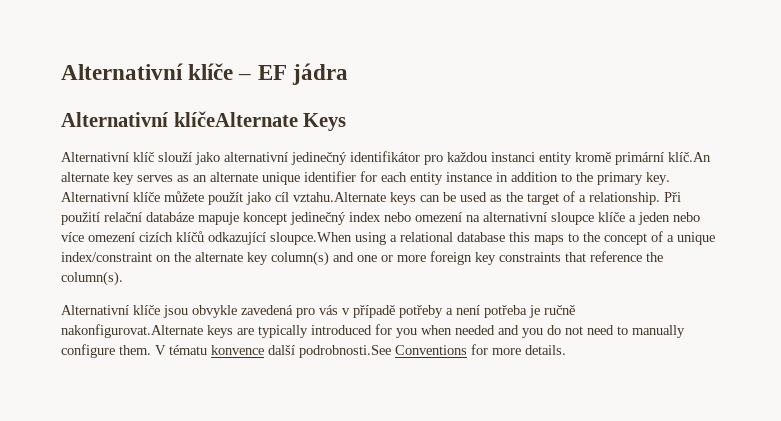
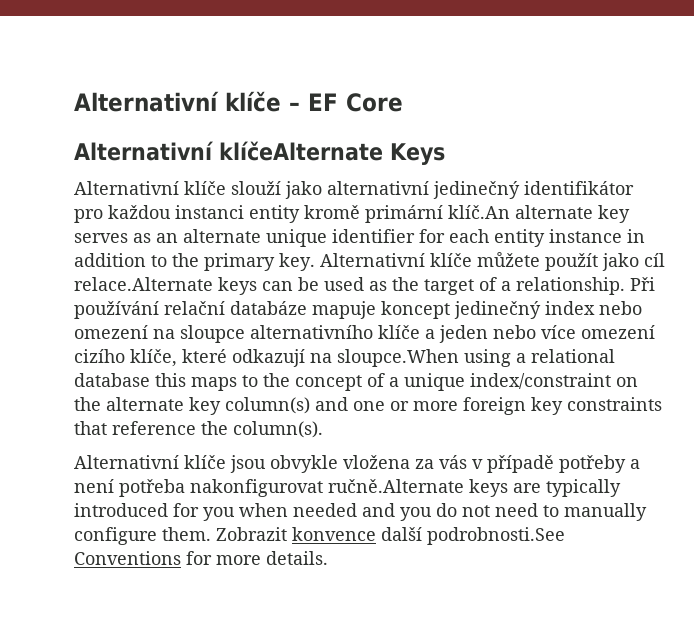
- Alternativní klíče – EF jádra
+ Alternativní klíče – EF Core
- Alternativní klíč slouží jako alternativní jedinečný identifikátor pro každou instanci entity kromě primární klíč.An alternate key serves as an alternate unique identifier for each entity instance in addition to the primary key.
+ Alternativní klíče slouží jako alternativní jedinečný identifikátor pro každou instanci entity kromě primární klíč.An alternate key serves as an alternate unique identifier for each entity instance in addition to the primary key.
- Alternativní klíče můžete použít jako cíl vztahu.Alternate keys can be used as the target of a relationship.
+ Alternativní klíče můžete použít jako cíl relace.Alternate keys can be used as the target of a relationship.
- Při použití relační databáze mapuje koncept jedinečný index nebo omezení na alternativní sloupce klíče a jeden nebo více omezení cizích klíčů odkazující sloupce.When using a relational database this maps to the concept of a unique index/constraint on the alternate key column(s) and one or more foreign key constraints that reference the column(s).
+ Při používání relační databáze mapuje koncept jedinečný index nebo omezení na sloupce alternativního klíče a jeden nebo více omezení cizího klíče, které odkazují na sloupce.When using a relational database this maps to the concept of a unique index/constraint on the alternate key column(s) and one or more foreign key constraints that reference the column(s).
- Alternativní klíče jsou obvykle zavedená pro vás v případě potřeby a není potřeba je ručně nakonfigurovat.Alternate keys are typically introduced for you when needed and you do not need to manually configure them.
+ Alternativní klíče jsou obvykle vložena za vás v případě potřeby a není potřeba nakonfigurovat ručně.Alternate keys are typically introduced for you when needed and you do not need to manually configure them.
- V tématu konvence další podrobnosti.See Conventions for more details.
+ Zobrazit konvence další podrobnosti.See Conventions for more details.

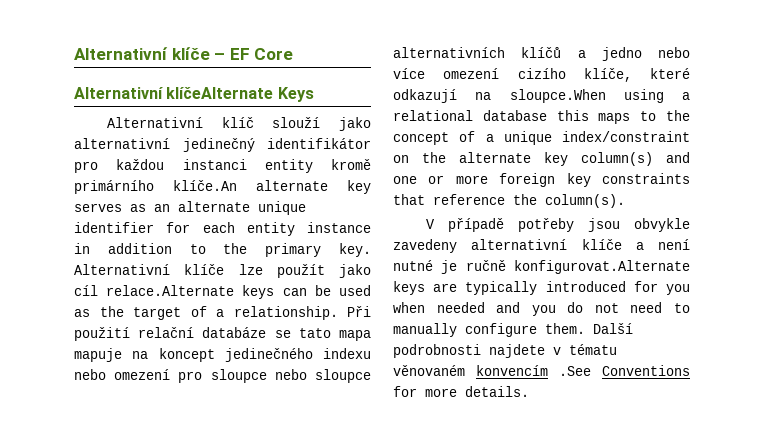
- Alternativní klíče slouží jako alternativní jedinečný identifikátor pro každou instanci entity kromě primární klíč.An alternate key serves as an alternate unique identifier for each entity instance in addition to the primary key.
+ Alternativní klíč slouží jako alternativní jedinečný identifikátor pro každou instanci entity kromě primárního klíče.An alternate key serves as an alternate unique identifier for each entity instance in addition to the primary key.
- Alternativní klíče můžete použít jako cíl relace.Alternate keys can be used as the target of a relationship.
+ Alternativní klíče lze použít jako cíl relace.Alternate keys can be used as the target of a relationship.
- Při používání relační databáze mapuje koncept jedinečný index nebo omezení na sloupce alternativního klíče a jeden nebo více omezení cizího klíče, které odkazují na sloupce.When using a relational database this maps to the concept of a unique index/constraint on the alternate key column(s) and one or more foreign key constraints that reference the column(s).
+ Při použití relační databáze se tato mapa mapuje na koncept jedinečného indexu nebo omezení pro sloupce nebo sloupce alternativních klíčů a jedno nebo více omezení cizího klíče, které odkazují na sloupce.When using a relational database this maps to the concept of a unique index/constraint on the alternate key column(s) and one or more foreign key constraints that reference the column(s).
- Alternativní klíče jsou obvykle vložena za vás v případě potřeby a není potřeba nakonfigurovat ručně.Alternate keys are typically introduced for you when needed and you do not need to manually configure them.
+ V případě potřeby jsou obvykle zavedeny alternativní klíče a není nutné je ručně konfigurovat.Alternate keys are typically introduced for you when needed and you do not need to manually configure them.
- Zobrazit konvence další podrobnosti.See Conventions for more details.
+ Další podrobnosti najdete v tématu věnovaném konvencím .See Conventions for more details.

